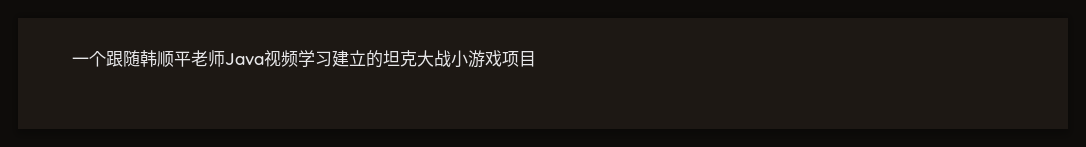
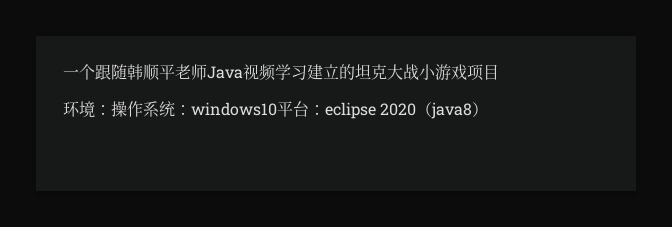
+ 环境：操作系统：windows10平台：eclipse 2020（java8）

